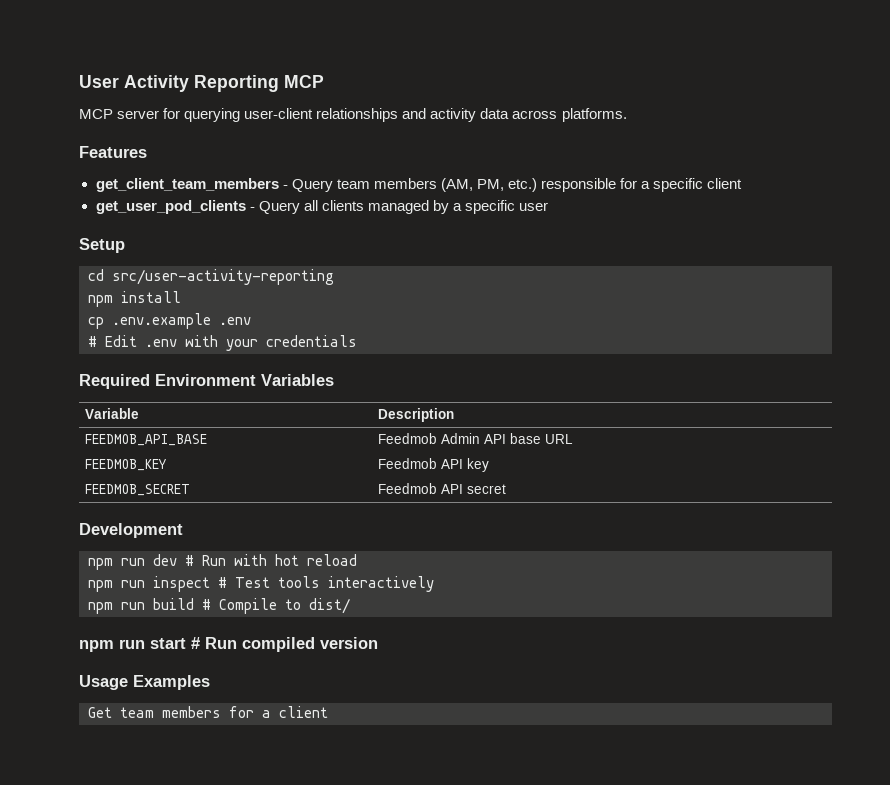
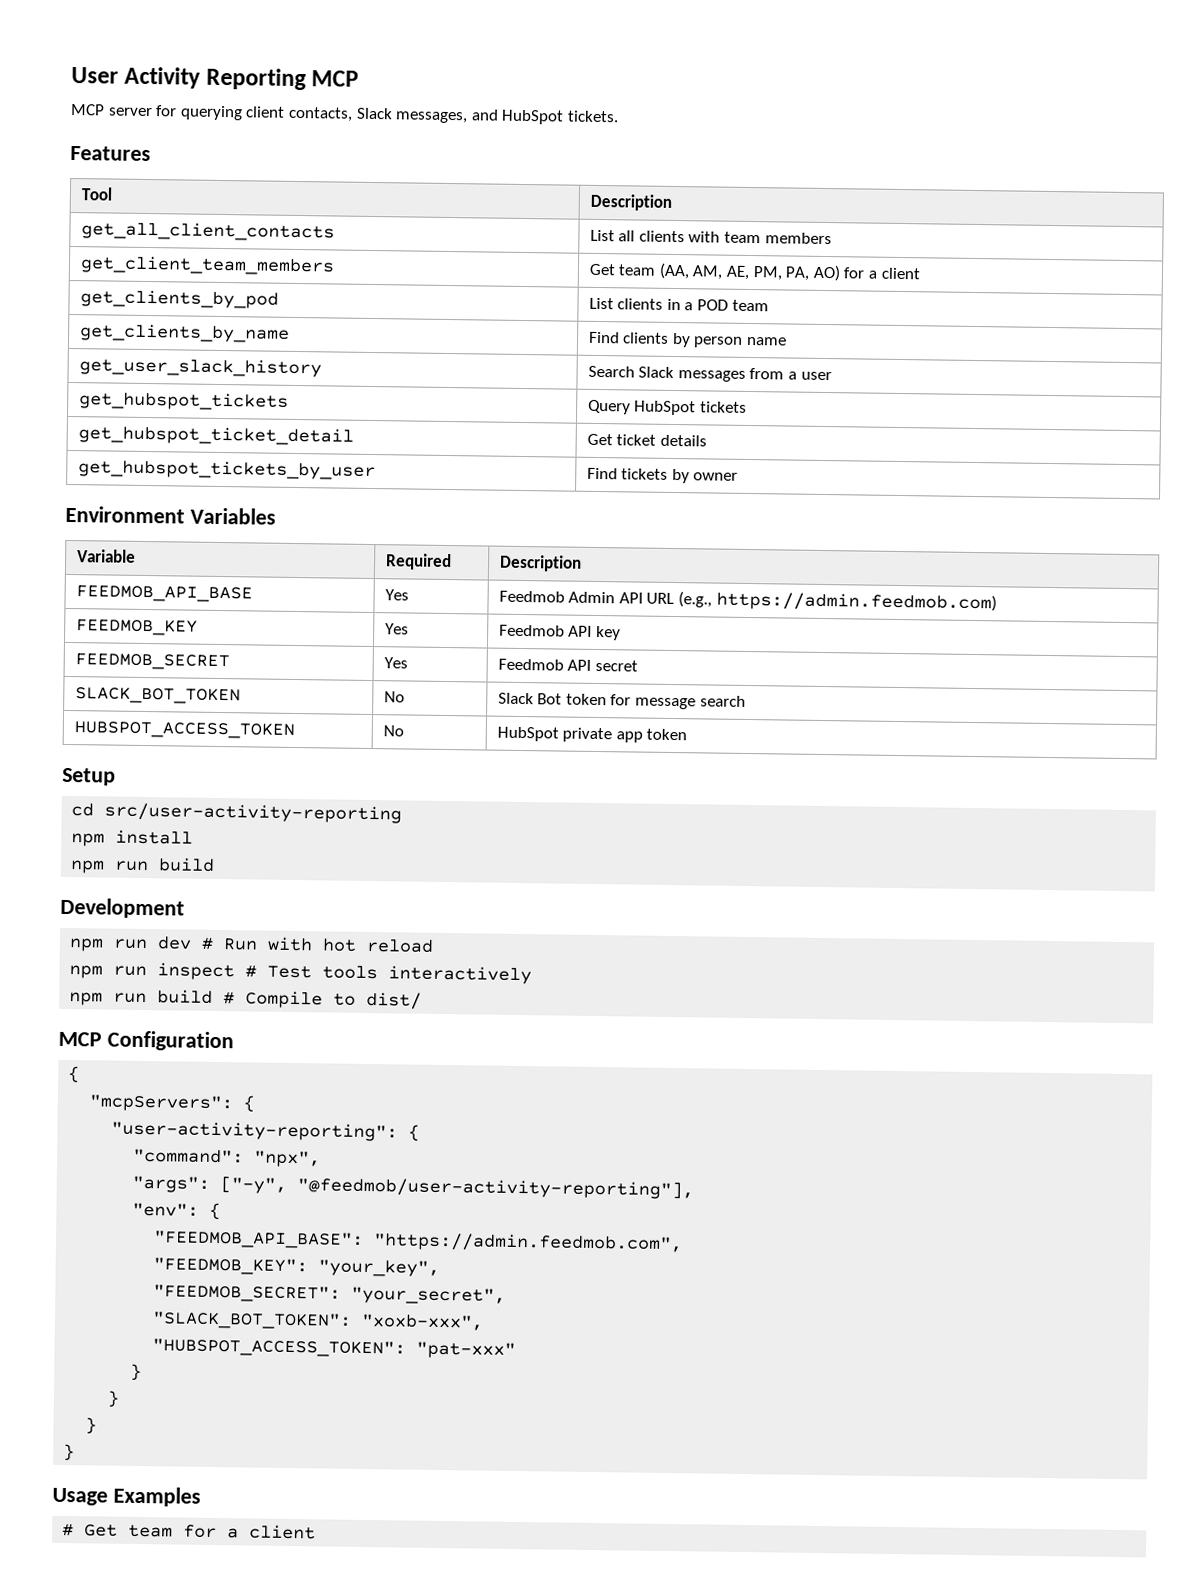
- MCP server for querying user-client relationships and activity data across platforms.
+ MCP server for querying client contacts, Slack messages, and HubSpot tickets.
  Features
- get_client_team_members - Query team members (AM, PM, etc.) responsible for a specific client
- get_user_pod_clients - Query all clients managed by a specific user
+ Tool | Description
+ get_all_client_contacts | List all clients with team members
+ get_client_team_members | Get team (AA, AM, AE, PM, PA, AO) for a client
+ get_clients_by_pod | List clients in a POD team
+ get_clients_by_name | Find clients by person name
+ get_user_slack_history | Search Slack messages from a user
+ get_hubspot_tickets | Query HubSpot tickets
+ get_hubspot_ticket_detail | Get ticket details
+ get_hubspot_tickets_by_user | Find tickets by owner
+ Environment Variables
+ Variable | Required | Description
+ FEEDMOB_API_BASE | Yes | Feedmob Admin API URL (e.g., https://admin.feedmob.com)
+ FEEDMOB_KEY | Yes | Feedmob API key
+ FEEDMOB_SECRET | Yes | Feedmob API secret
+ SLACK_BOT_TOKEN | No | Slack Bot token for message search
+ HUBSPOT_ACCESS_TOKEN | No | HubSpot private app token
  npm install
- cp .env.example .env
- # Edit .env with your credentials
- Required Environment Variables
- Variable | Description
- FEEDMOB_API_BASE | Feedmob Admin API base URL
- FEEDMOB_KEY | Feedmob API key
- FEEDMOB_SECRET | Feedmob API secret
+ npm run build
- npm run start # Run compiled version
+ MCP Configuration
+ {
+ "mcpServers": {
+ "user-activity-reporting": {
+ "command": "npx",
+ "args": ["-y", "@feedmob/user-activity-reporting"],
+ "env": {
+ "FEEDMOB_API_BASE": "https://admin.feedmob.com",
+ "FEEDMOB_KEY": "your_key",
+ "FEEDMOB_SECRET": "your_secret",
+ "SLACK_BOT_TOKEN": "xoxb-xxx",
+ "HUBSPOT_ACCESS_TOKEN": "pat-xxx"
+ }
+ }
+ }
+ }
- Get team members for a client
+ # Get team for a client

